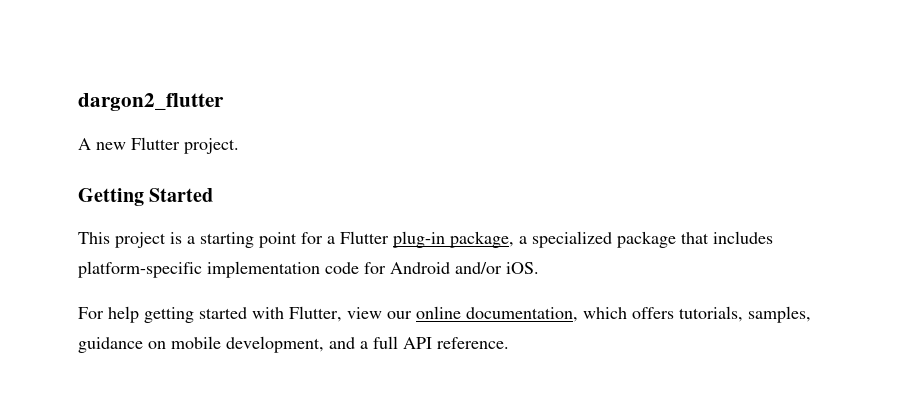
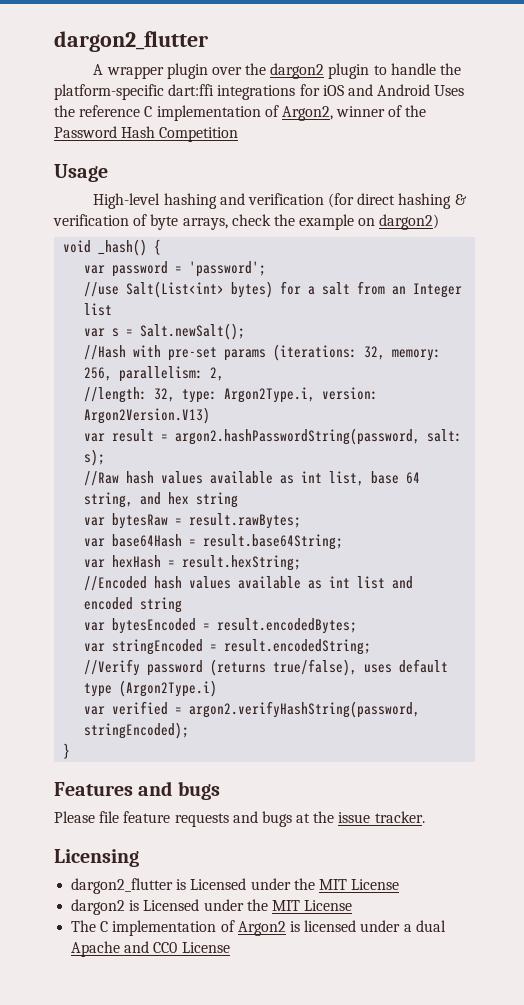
- A new Flutter project.
- Getting Started
- This project is a starting point for a Flutter plug-in package, a specialized package that includes platform-specific implementation code for Android and/or iOS.
- For help getting started with Flutter, view our online documentation, which offers tutorials, samples, guidance on mobile development, and a full API reference.
+ A wrapper plugin over the dargon2 plugin to handle the platform-specific dart:ffi integrations for iOS and Android Uses the reference C implementation of Argon2, winner of the Password Hash Competition
+ Usage
+ High-level hashing and verification (for direct hashing & verification of byte arrays, check the example on dargon2)
+ void _hash() {
+ var password = 'password';
+ //use Salt(List<int> bytes) for a salt from an Integer list
+ var s = Salt.newSalt();
+ //Hash with pre-set params (iterations: 32, memory: 256, parallelism: 2,
+ //length: 32, type: Argon2Type.i, version: Argon2Version.V13)
+ var result = argon2.hashPasswordString(password, salt: s);
+ //Raw hash values available as int list, base 64 string, and hex string
+ var bytesRaw = result.rawBytes;
+ var base64Hash = result.base64String;
+ var hexHash = result.hexString;
+ //Encoded hash values available as int list and encoded string
+ var bytesEncoded = result.encodedBytes;
+ var stringEncoded = result.encodedString;
+ //Verify password (returns true/false), uses default type (Argon2Type.i)
+ var verified = argon2.verifyHashString(password, stringEncoded);
+ }
+ Features and bugs
+ Please file feature requests and bugs at the issue tracker.
+ Licensing
+ dargon2_flutter is Licensed under the MIT License
+ dargon2 is Licensed under the MIT License
+ The C implementation of Argon2 is licensed under a dual Apache and CC0 License

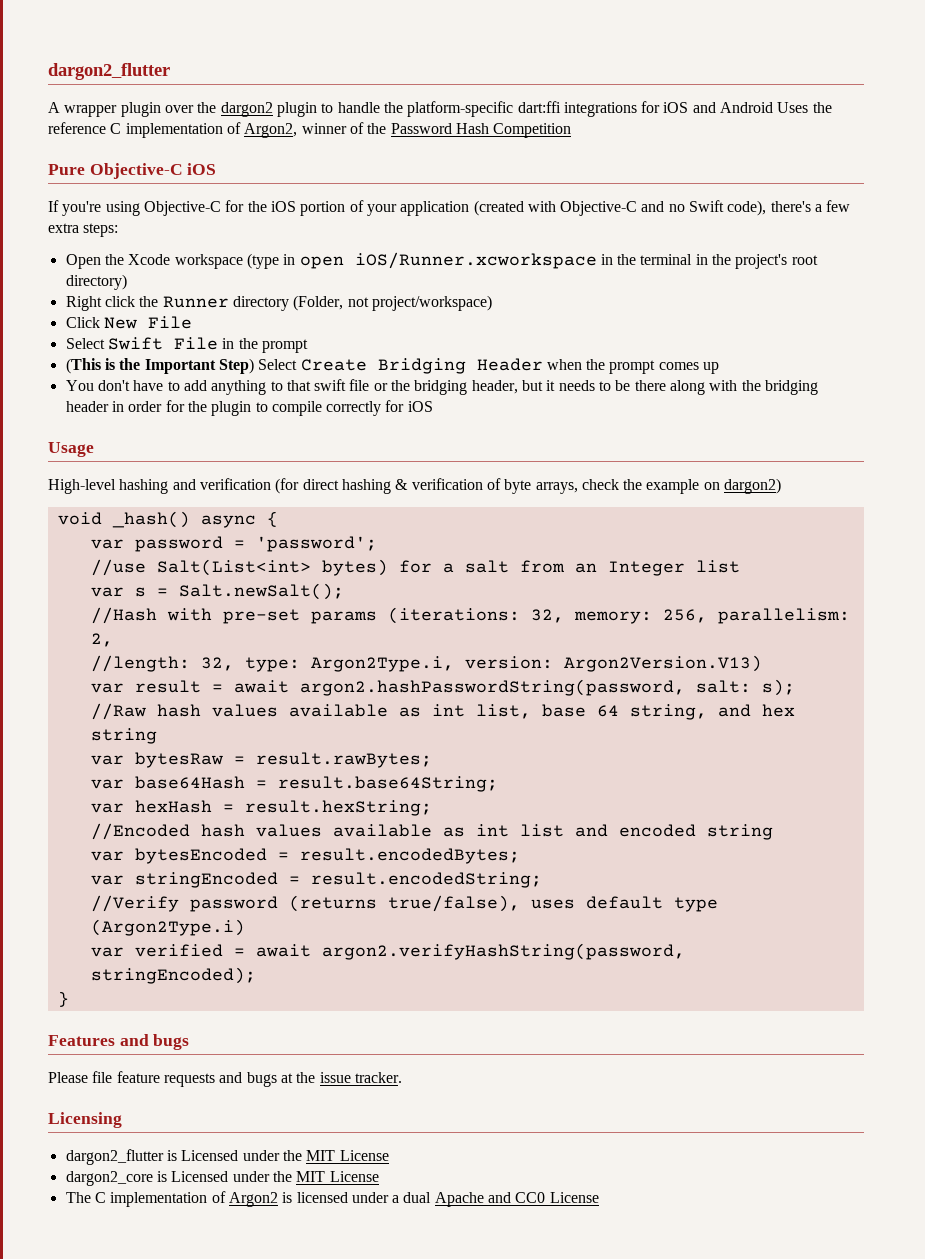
+ Pure Objective-C iOS
+ If you're using Objective-C for the iOS portion of your application (created with Objective-C and no Swift code), there's a few extra steps:
+ Open the Xcode workspace (type in open iOS/Runner.xcworkspace in the terminal in the project's root directory)
+ Right click the Runner directory (Folder, not project/workspace)
+ Click New File
+ Select Swift File in the prompt
+ (This is the Important Step) Select Create Bridging Header when the prompt comes up
+ You don't have to add anything to that swift file or the bridging header, but it needs to be there along with the bridging header in order for the plugin to compile correctly for iOS
- void _hash() {
+ void _hash() async {
- var result = argon2.hashPasswordString(password, salt: s);
+ var result = await argon2.hashPasswordString(password, salt: s);
- var verified = argon2.verifyHashString(password, stringEncoded);
+ var verified = await argon2.verifyHashString(password, stringEncoded);
- dargon2 is Licensed under the MIT License
+ dargon2_core is Licensed under the MIT License

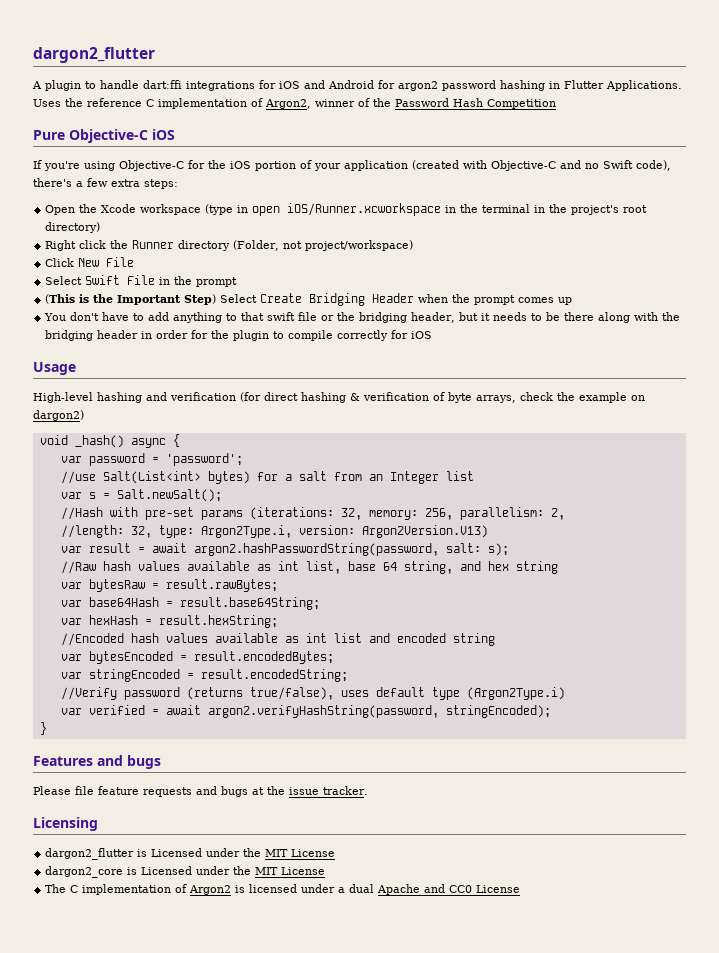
- A wrapper plugin over the dargon2 plugin to handle the platform-specific dart:ffi integrations for iOS and Android Uses the reference C implementation of Argon2, winner of the Password Hash Competition
+ A plugin to handle dart:ffi integrations for iOS and Android for argon2 password hashing in Flutter Applications. Uses the reference C implementation of Argon2, winner of the Password Hash Competition

